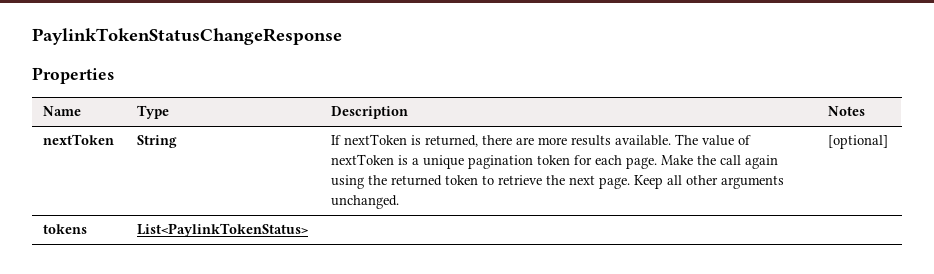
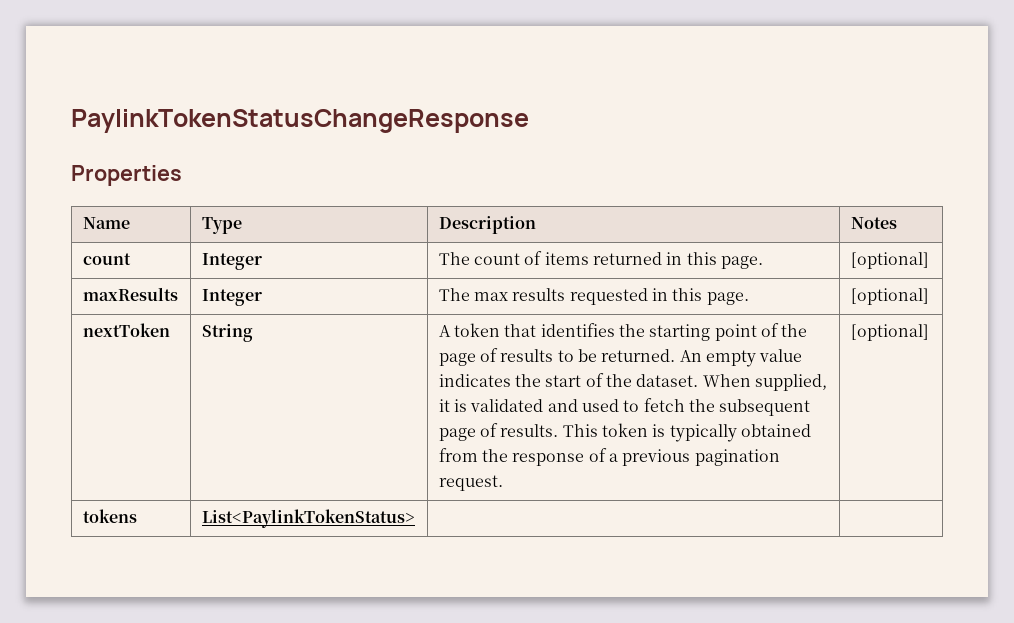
- nextToken | String | If nextToken is returned, there are more results available. The value of nextToken is a unique pagination token for each page. Make the call again using the returned token to retrieve the next page. Keep all other arguments unchanged.
+ count | Integer | The count of items returned in this page. | [optional]
+ maxResults | Integer | The max results requested in this page. | [optional]
+ nextToken | String | A token that identifies the starting point of the page of results to be returned. An empty value indicates the start of the dataset. When supplied, it is validated and used to fetch the subsequent page of results. This token is typically obtained from the response of a previous pagination request.

